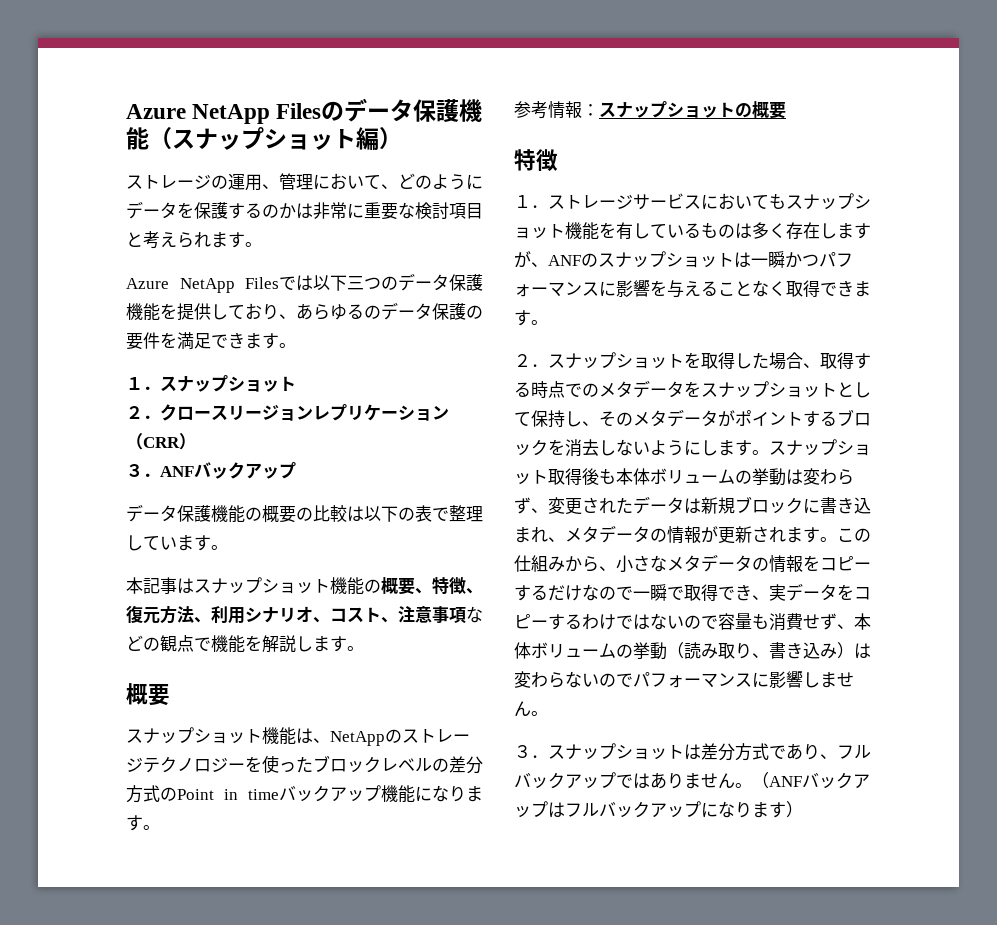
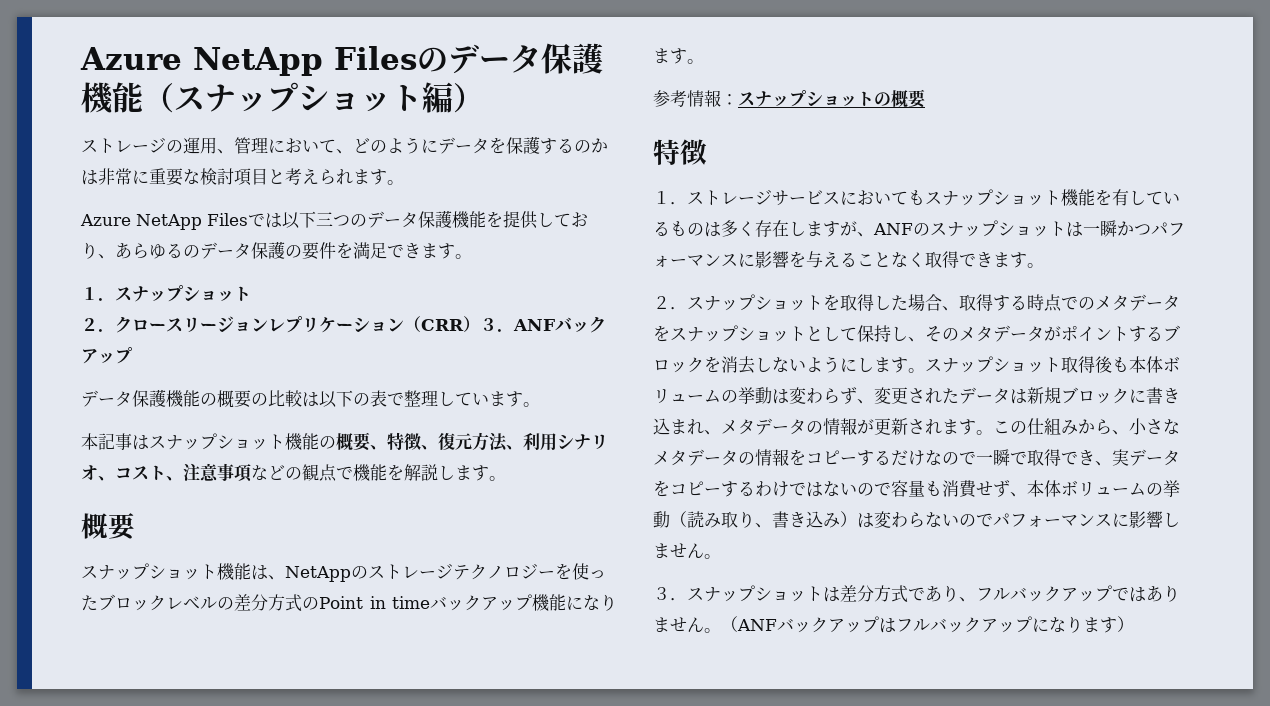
- ２．クロースリージョンレプリケーション（CRR）
- ３．ANFバックアップ
+ ２．クロースリージョンレプリケーション（CRR）３．ANFバックアップ

